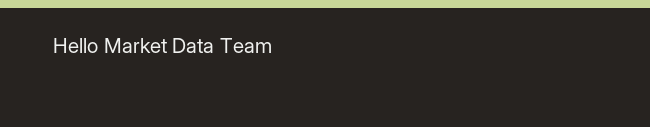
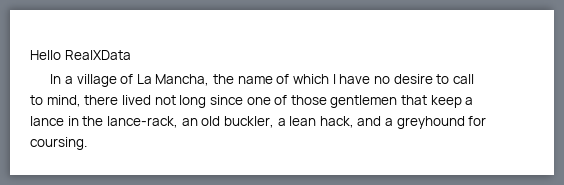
- Hello Market Data Team
+ Hello RealXData
+ In a village of La Mancha, the name of which I have no desire to call to mind, there lived not long since one of those gentlemen that keep a lance in the lance-rack, an old buckler, a lean hack, and a greyhound for coursing.

